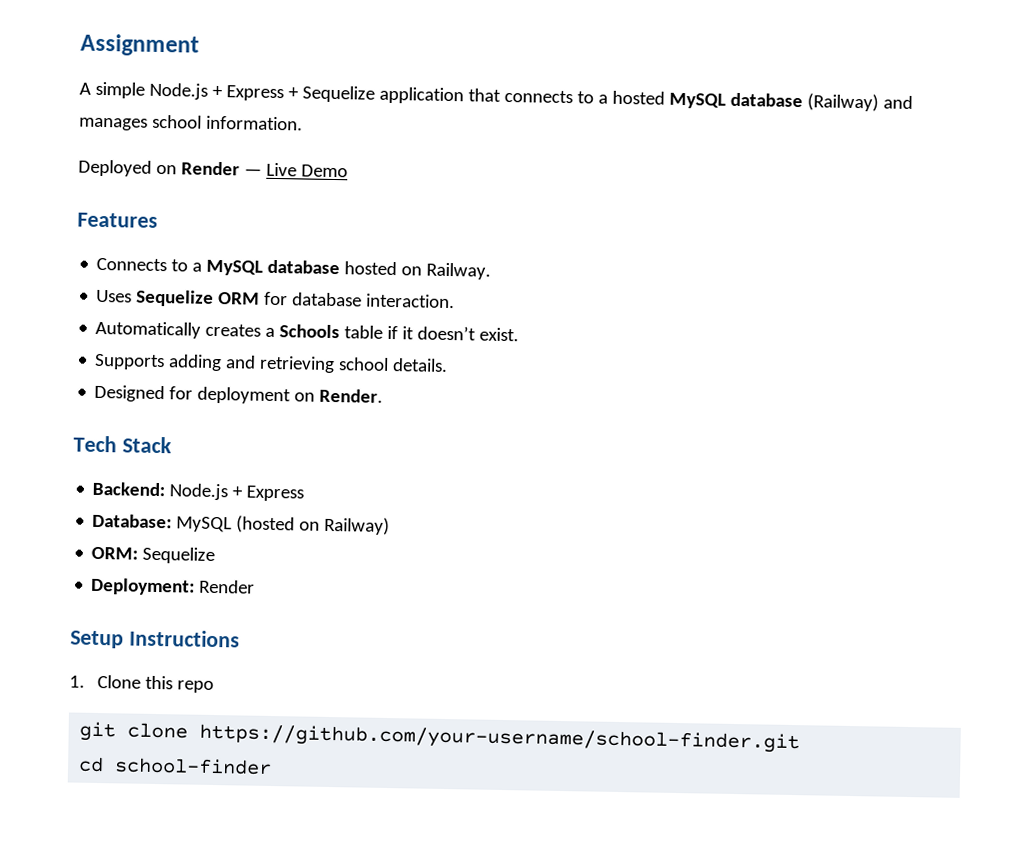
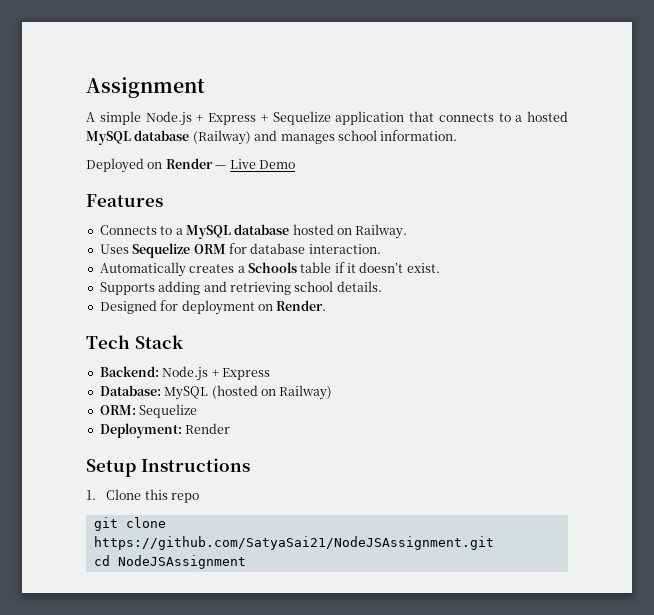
- git clone https://github.com/your-username/school-finder.git
+ git clone https://github.com/SatyaSai21/NodeJSAssignment.git
- cd school-finder
+ cd NodeJSAssignment

